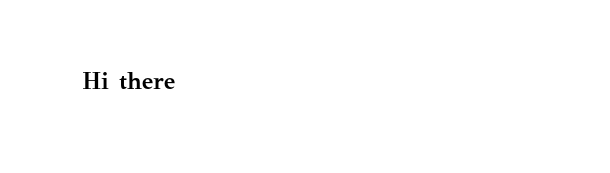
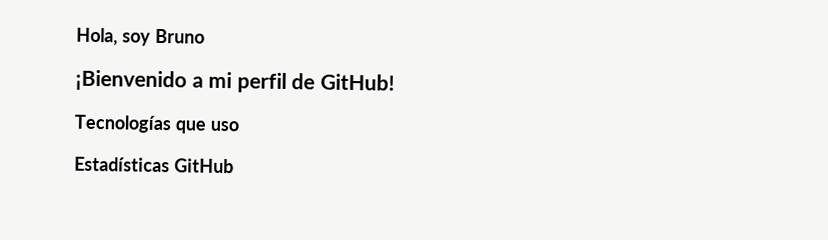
- Hi there
+ Hola, soy Bruno
+ ¡Bienvenido a mi perfil de GitHub!
+ Tecnologías que uso
+ Estadísticas GitHub

